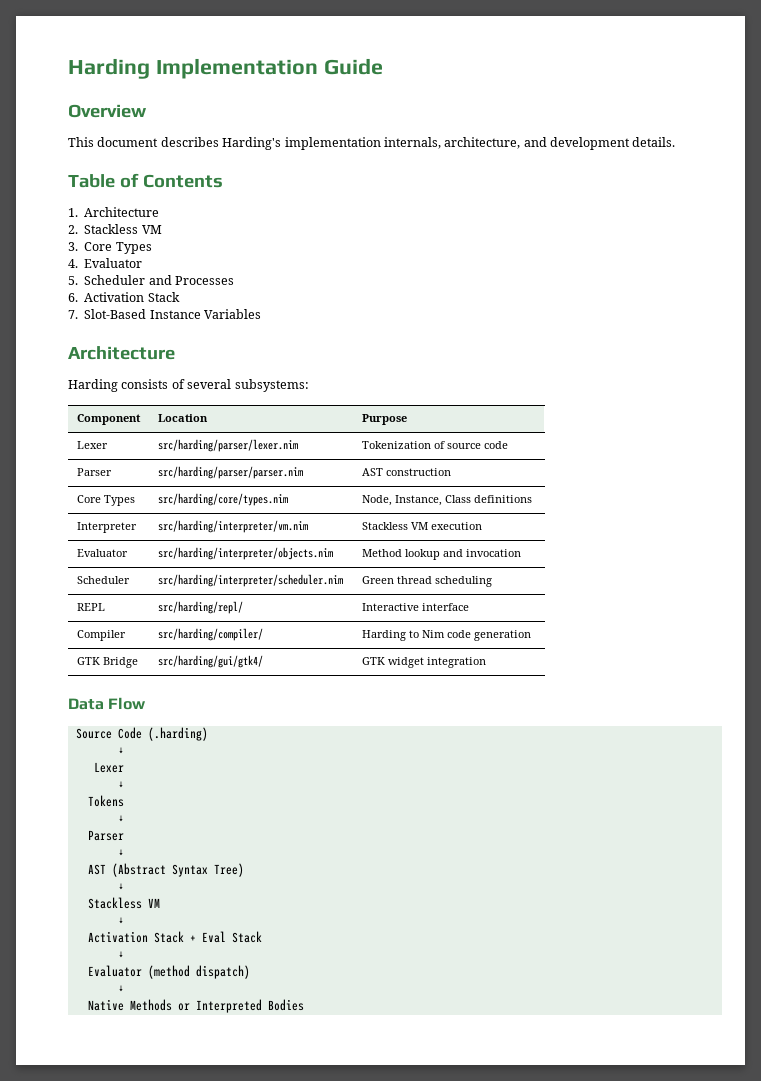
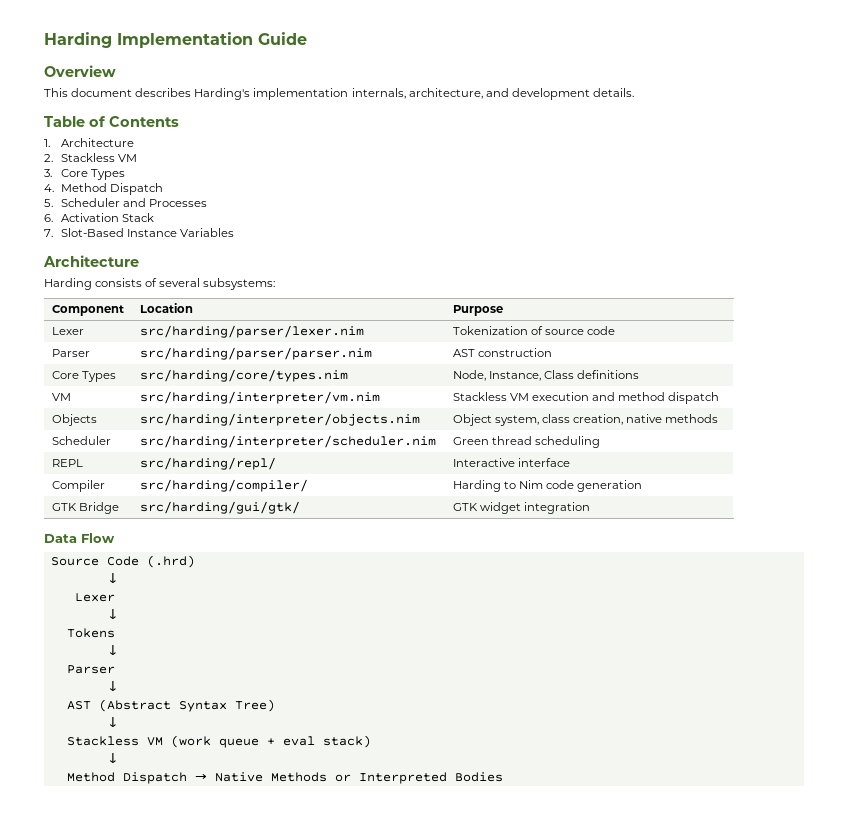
- 4. Evaluator
+ 4. Method Dispatch
- Interpreter | src/harding/interpreter/vm.nim | Stackless VM execution
- Evaluator | src/harding/interpreter/objects.nim | Method lookup and invocation
+ VM | src/harding/interpreter/vm.nim | Stackless VM execution and method dispatch
+ Objects | src/harding/interpreter/objects.nim | Object system, class creation, native methods
- GTK Bridge | src/harding/gui/gtk4/ | GTK widget integration
+ GTK Bridge | src/harding/gui/gtk/ | GTK widget integration
- Source Code (.harding)
+ Source Code (.hrd)
  AST (Abstract Syntax Tree)
  ↓
- Stackless VM
+ Stackless VM (work queue + eval stack)
  ↓
- Activation Stack + Eval Stack
- ↓
- Evaluator (method dispatch)
- ↓
- Native Methods or Interpreted Bodies
+ Method Dispatch → Native Methods or Interpreted Bodies

